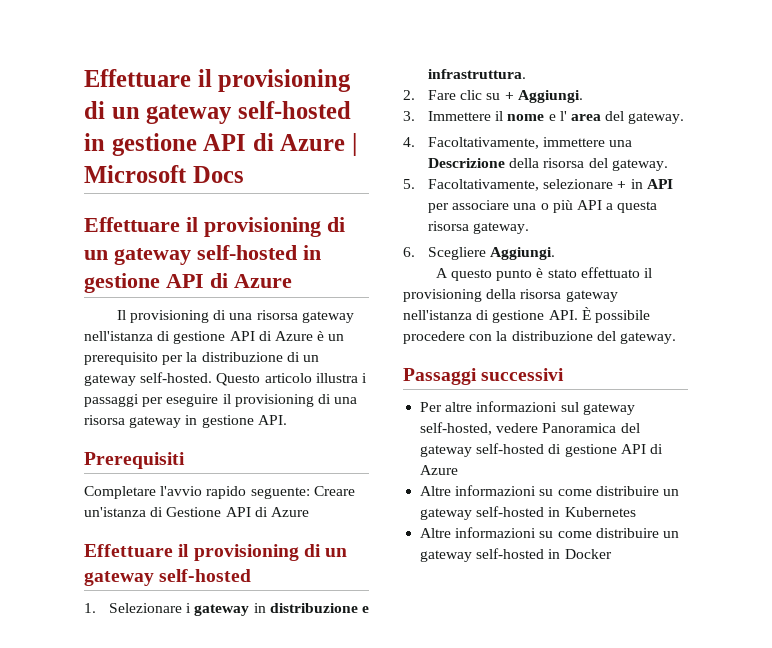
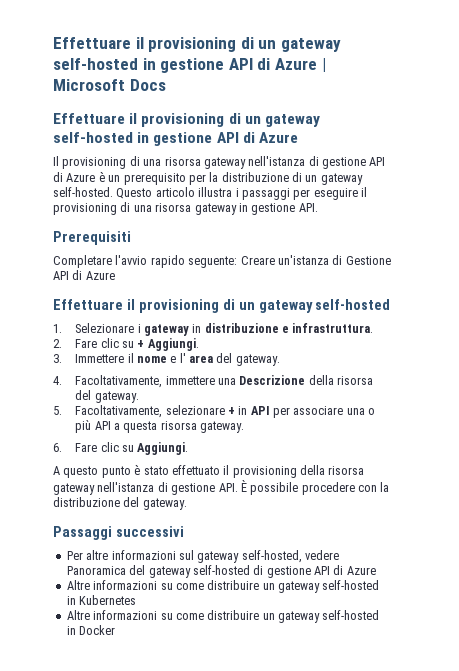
- 6. Scegliere Aggiungi.
+ 6. Fare clic su Aggiungi.

